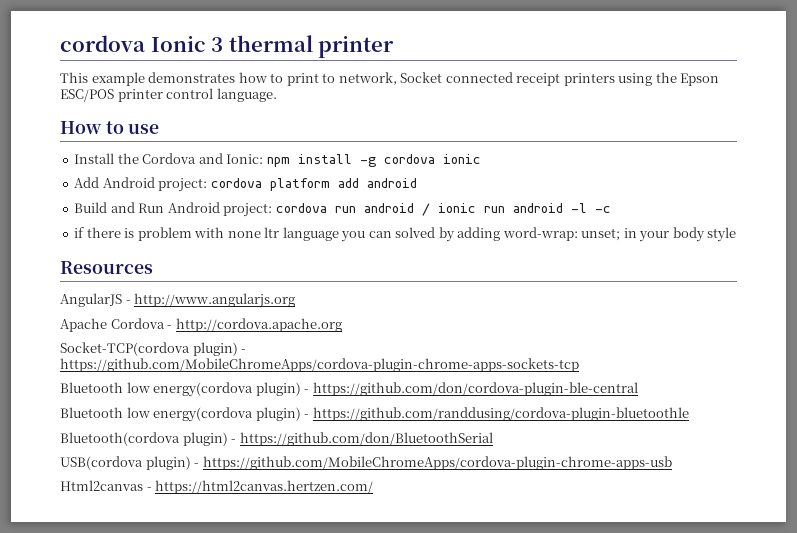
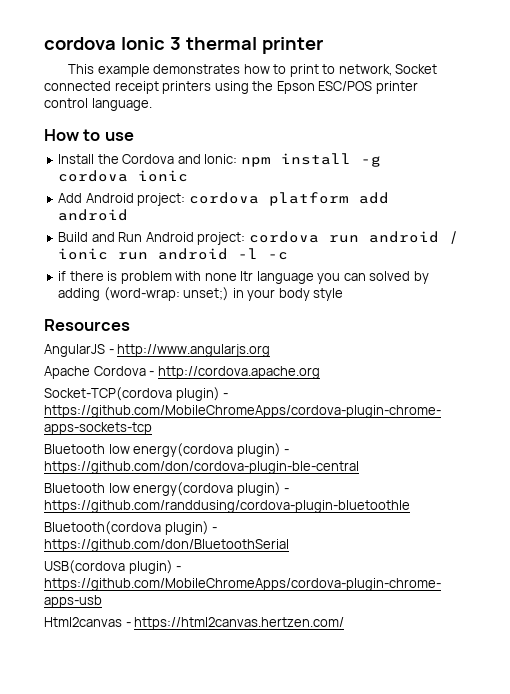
- if there is problem with none ltr language you can solved by adding word-wrap: unset; in your body style
+ if there is problem with none ltr language you can solved by adding (word-wrap: unset;) in your body style

